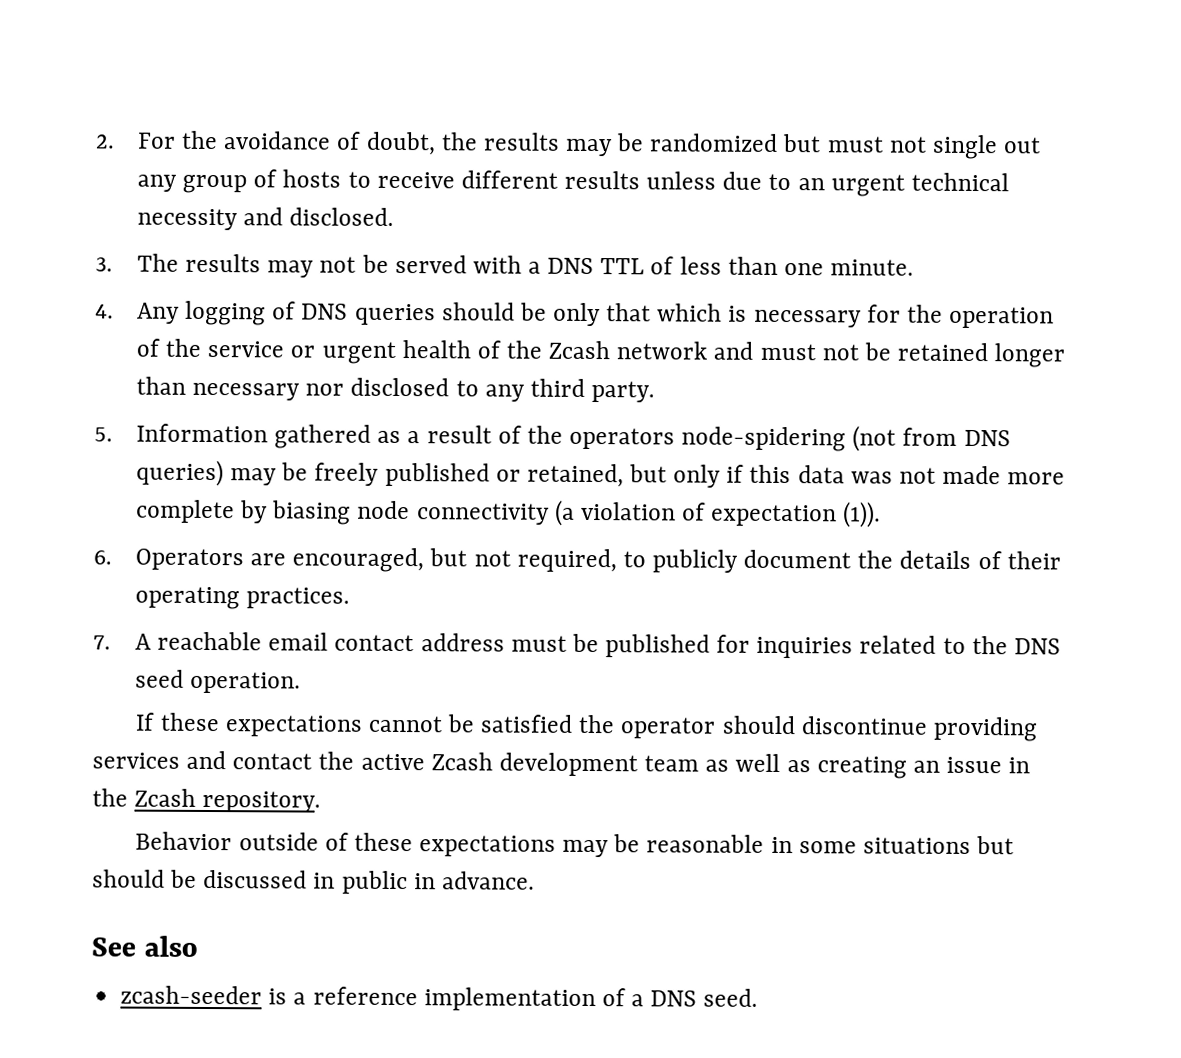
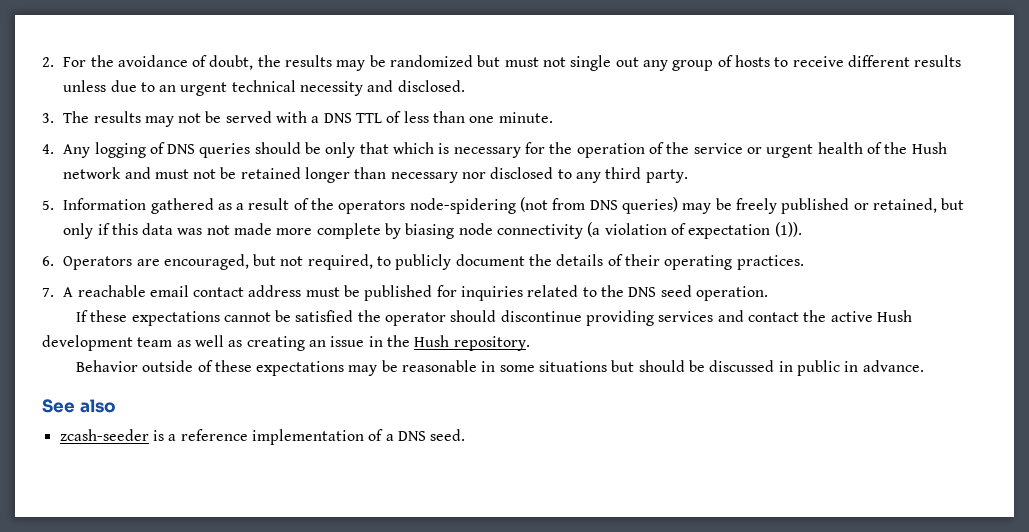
- 4. Any logging of DNS queries should be only that which is necessary for the operation of the service or urgent health of the Zcash network and must not be retained longer than necessary nor disclosed to any third party.
+ 4. Any logging of DNS queries should be only that which is necessary for the operation of the service or urgent health of the Hush network and must not be retained longer than necessary nor disclosed to any third party.
- If these expectations cannot be satisfied the operator should discontinue providing services and contact the active Zcash development team as well as creating an issue in the Zcash repository.
+ If these expectations cannot be satisfied the operator should discontinue providing services and contact the active Hush development team as well as creating an issue in the Hush repository.

